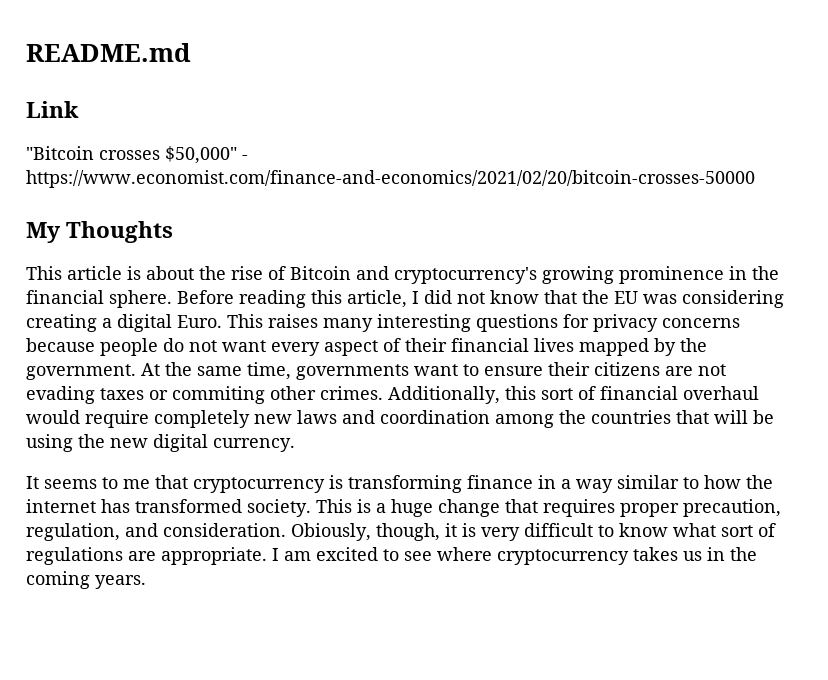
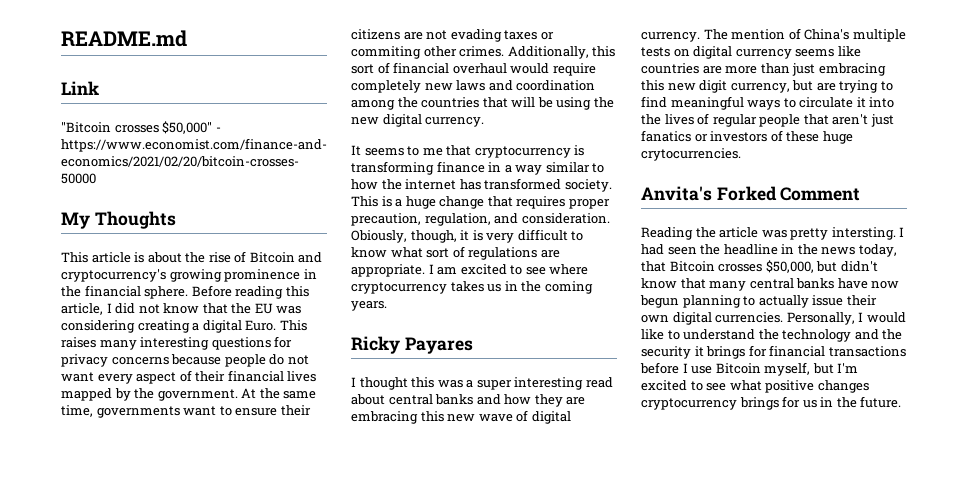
+ Ricky Payares
+ I thought this was a super interesting read about central banks and how they are embracing this new wave of digital currency. The mention of China's multiple tests on digital currency seems like countries are more than just embracing this new digit currency, but are trying to find meaningful ways to circulate it into the lives of regular people that aren't just fanatics or investors of these huge crytocurrencies.
+ Anvita's Forked Comment
+ Reading the article was pretty intersting. I had seen the headline in the news today, that Bitcoin crosses $50,000, but didn't know that many central banks have now begun planning to actually issue their own digital currencies. Personally, I would like to understand the technology and the security it brings for financial transactions before I use Bitcoin myself, but I'm excited to see what positive changes cryptocurrency brings for us in the future.

